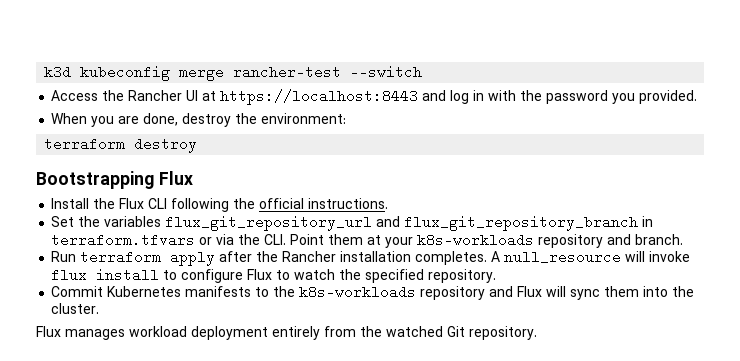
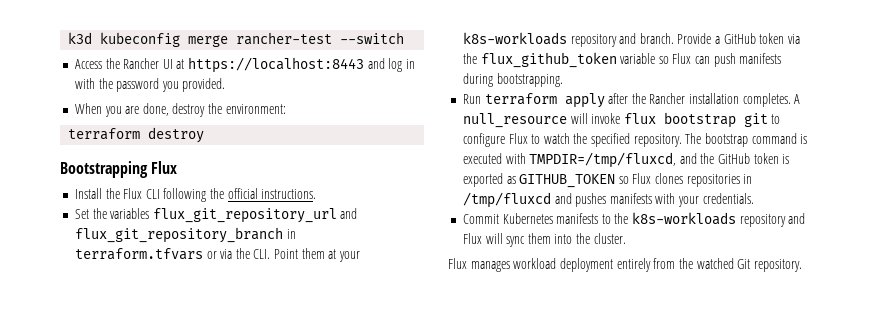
+ Provide a GitHub token via the flux_github_token variable so Flux can push manifests during bootstrapping.
- A null_resource will invoke flux install to configure Flux to watch the specified repository.
+ A null_resource will invoke flux bootstrap git to configure Flux to watch the specified repository. The bootstrap command is executed with TMPDIR=/tmp/fluxcd, and the GitHub token is exported as GITHUB_TOKEN so Flux clones repositories in /tmp/fluxcd and pushes manifests with your credentials.

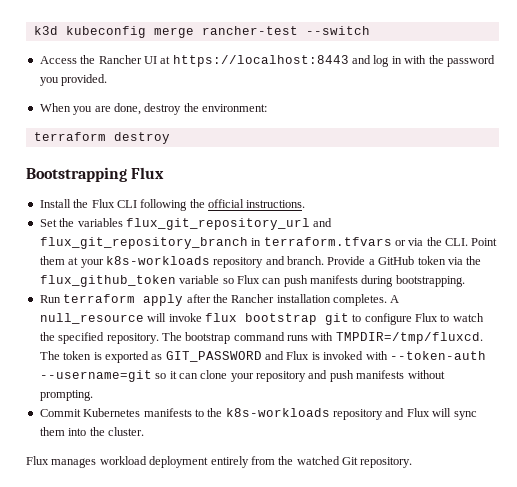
- The bootstrap command is executed with TMPDIR=/tmp/fluxcd, and the GitHub token is exported as GITHUB_TOKEN so Flux clones repositories in /tmp/fluxcd and pushes manifests with your credentials.
+ The bootstrap command runs with TMPDIR=/tmp/fluxcd. The token is exported as GIT_PASSWORD and Flux is invoked with --token-auth --username=git so it can clone your repository and push manifests without prompting.

